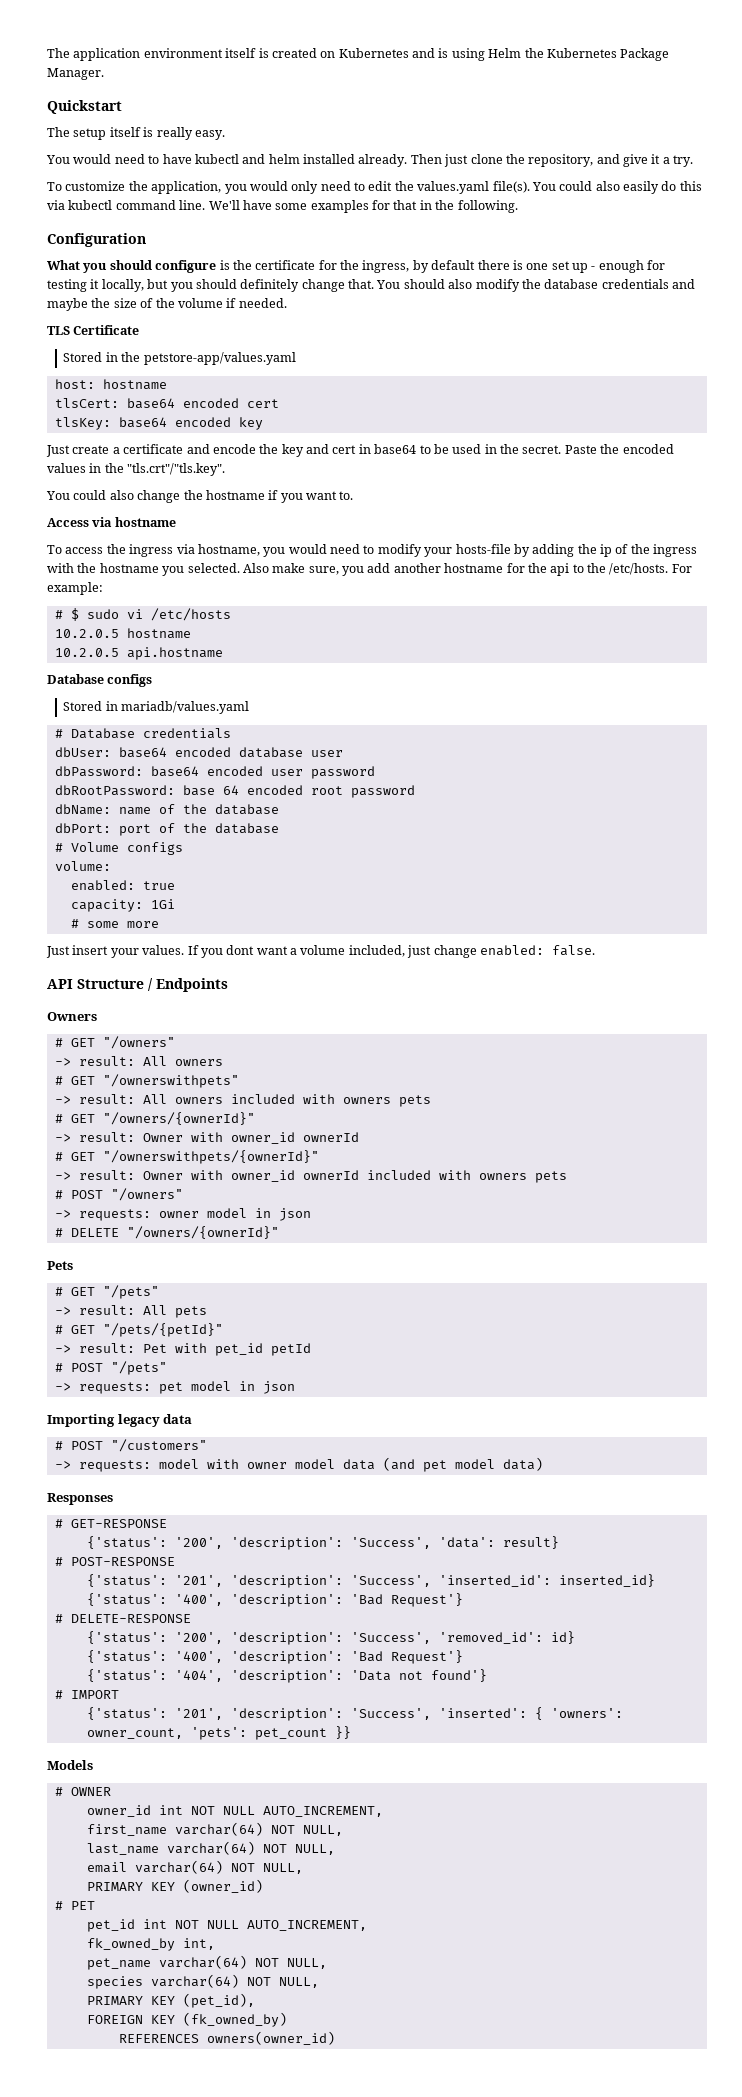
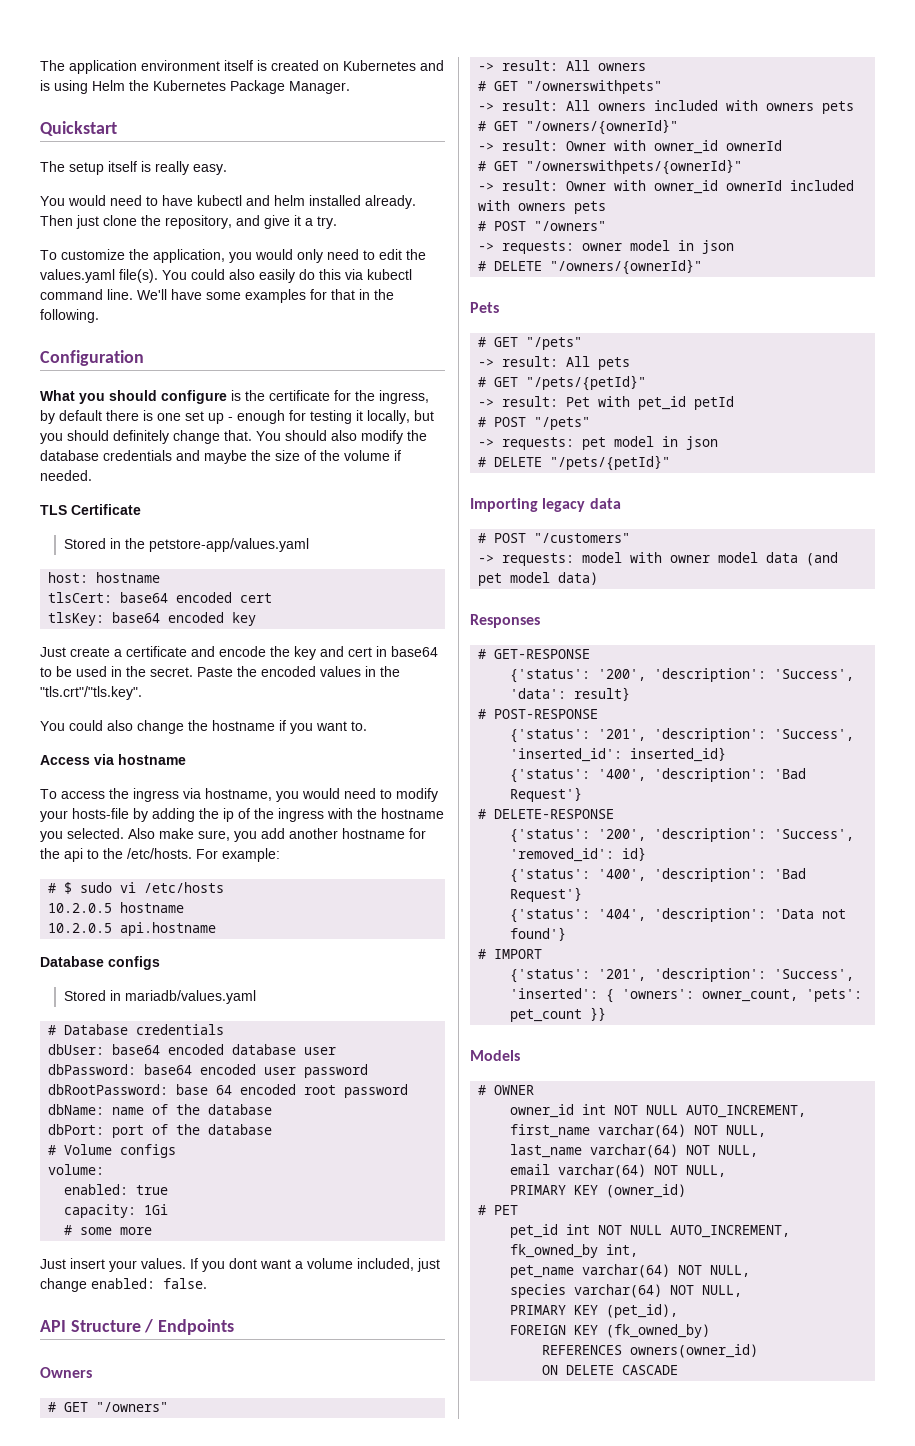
+ # DELETE "/pets/{petId}"
+ ON DELETE CASCADE

